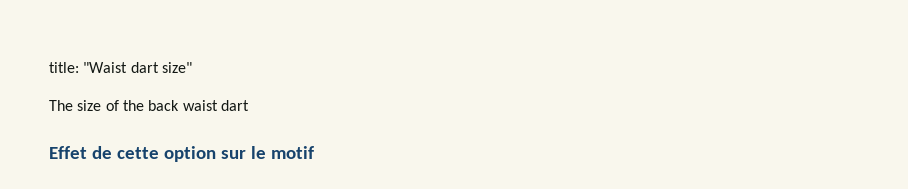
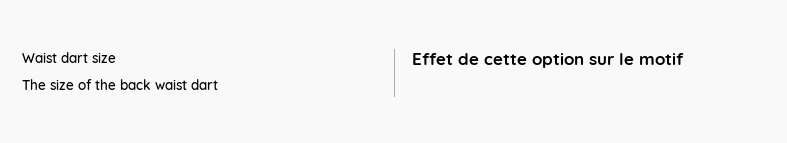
- title: "Waist dart size"
+ Waist dart size

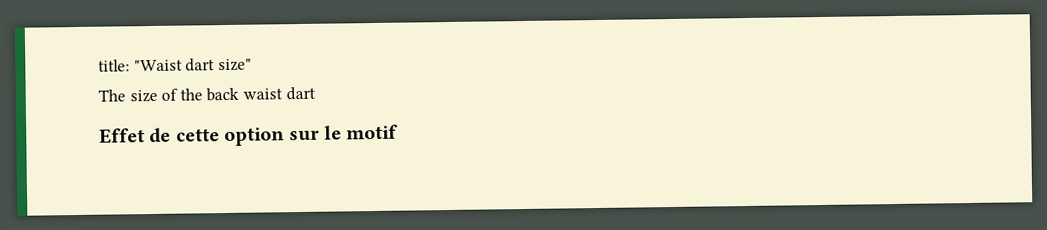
- Waist dart size
+ title: "Waist dart size"

